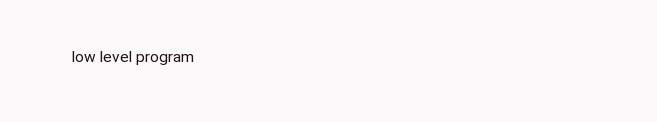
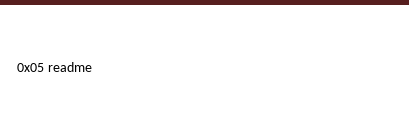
- low level program
+ 0x05 readme

